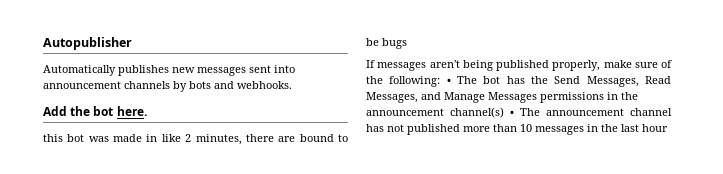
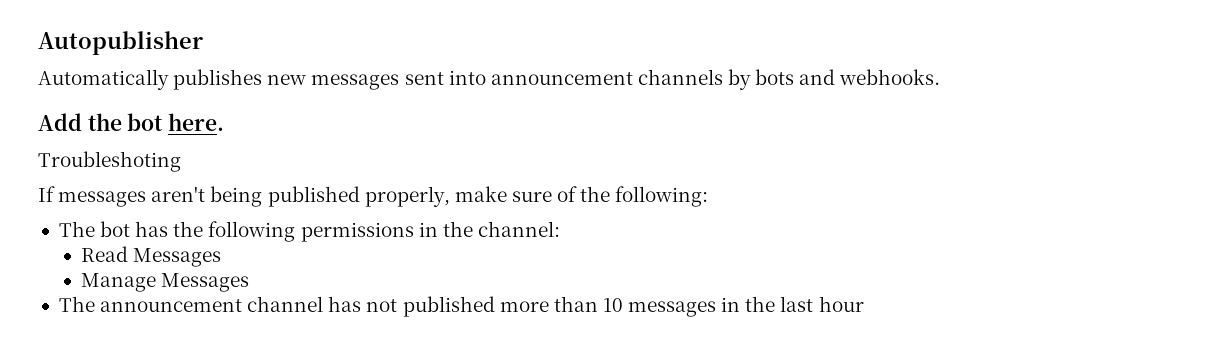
- this bot was made in like 2 minutes, there are bound to be bugs
+ Troubleshoting
- If messages aren't being published properly, make sure of the following: • The bot has the Send Messages, Read Messages, and Manage Messages permissions in the announcement channel(s) • The announcement channel has not published more than 10 messages in the last hour
+ If messages aren't being published properly, make sure of the following:
+ The bot has the following permissions in the channel:
+ Read Messages
+ Manage Messages
+ The announcement channel has not published more than 10 messages in the last hour

